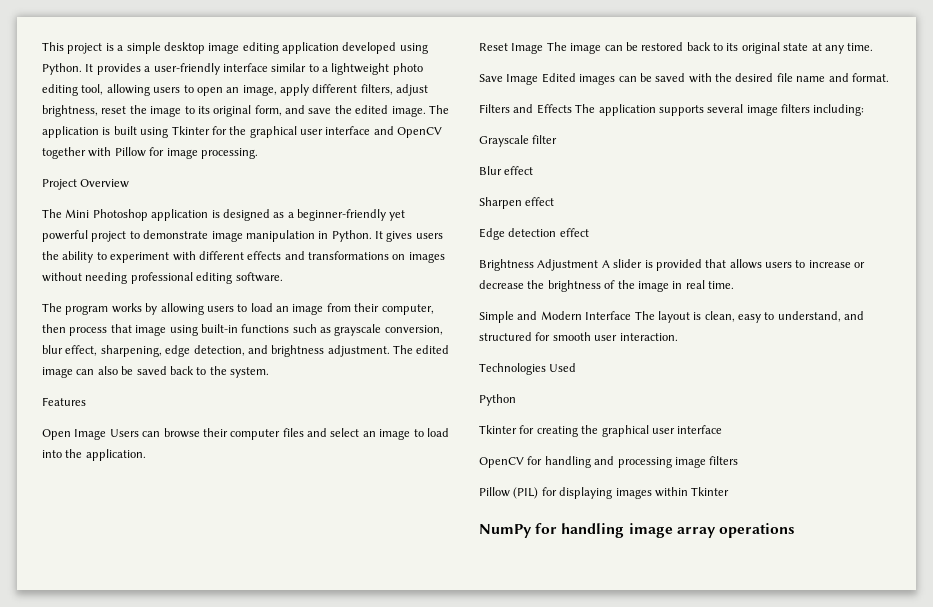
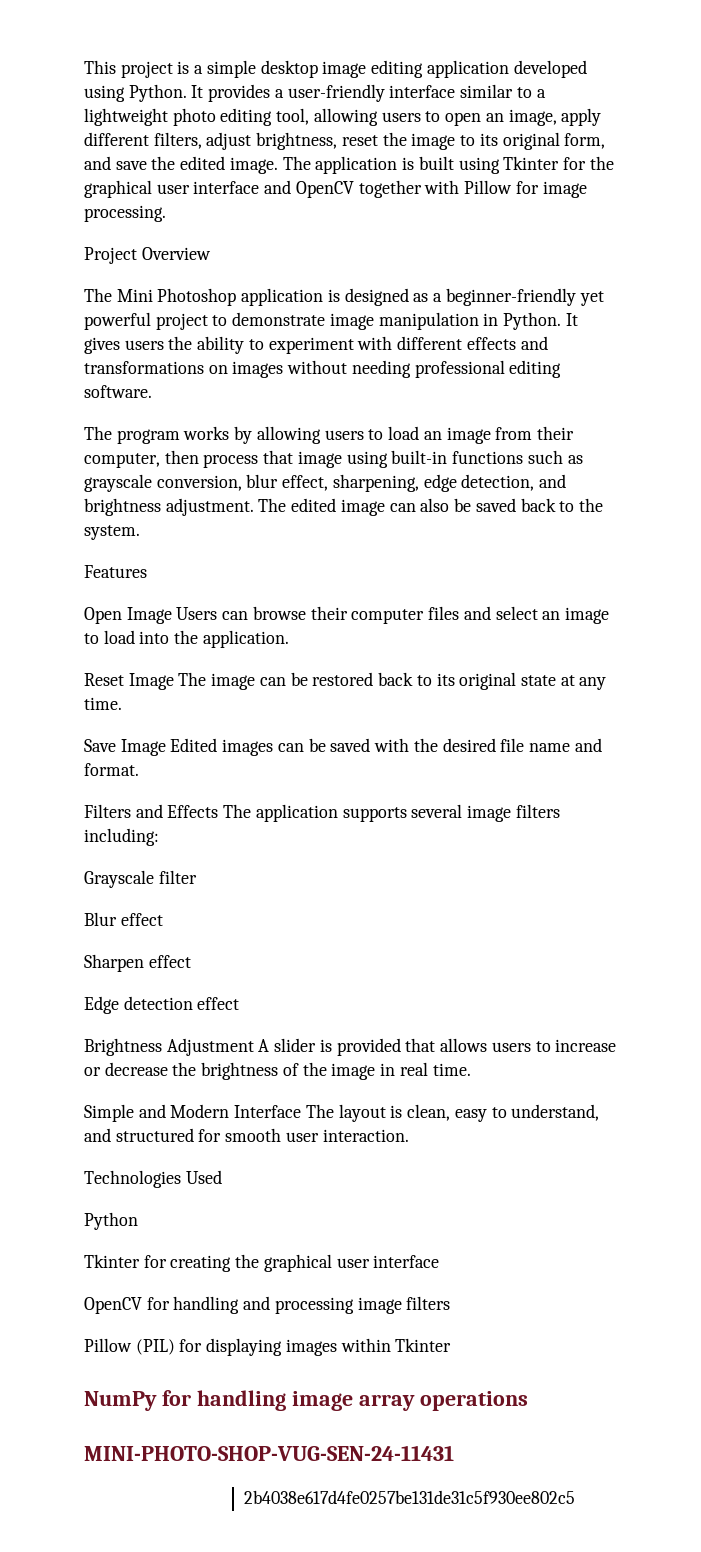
+ MINI-PHOTO-SHOP-VUG-SEN-24-11431
+ 2b4038e617d4fe0257be131de31c5f930ee802c5

